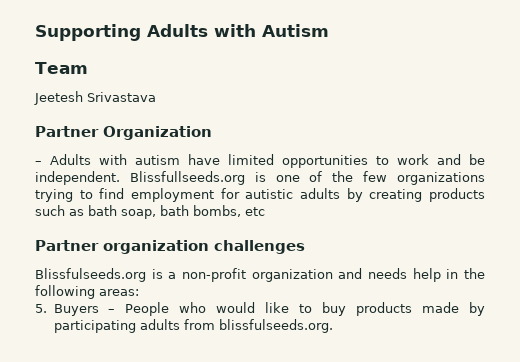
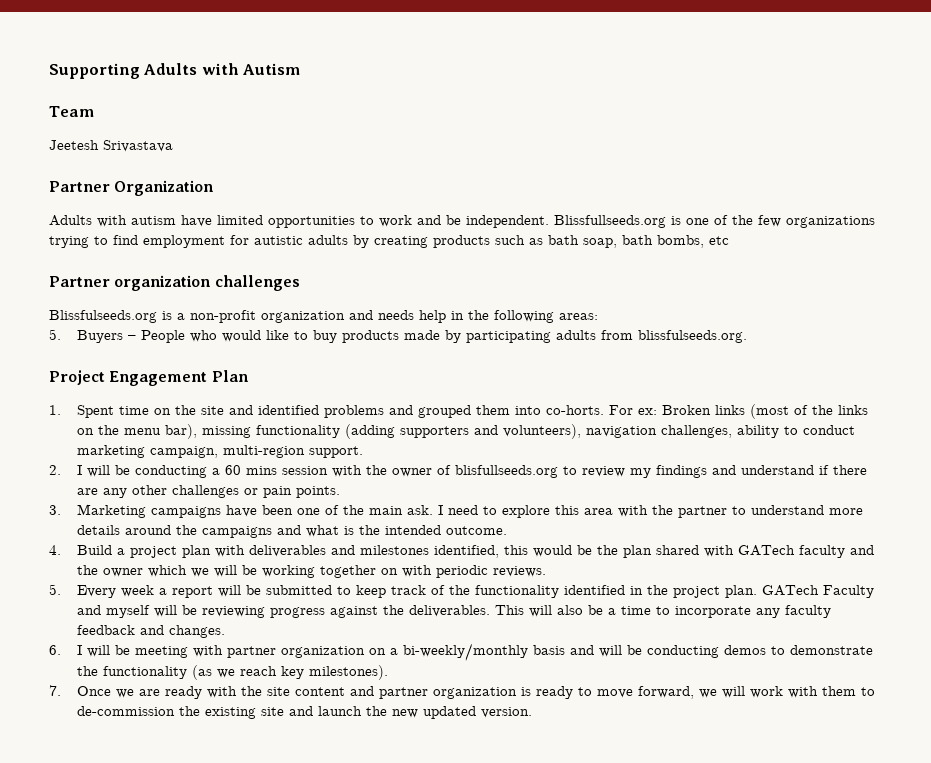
- – Adults with autism have limited opportunities to work and be independent.
+ Adults with autism have limited opportunities to work and be independent.
+ Project Engagement Plan
+ 1. Spent time on the site and identified problems and grouped them into co-horts. For ex: Broken links (most of the links on the menu bar), missing functionality (adding supporters and volunteers), navigation challenges, ability to conduct marketing campaign, multi-region support.
+ 2. I will be conducting a 60 mins session with the owner of blisfullseeds.org to review my findings and understand if there are any other challenges or pain points.
+ 3. Marketing campaigns have been one of the main ask. I need to explore this area with the partner to understand more details around the campaigns and what is the intended outcome.
+ 4. Build a project plan with deliverables and milestones identified, this would be the plan shared with GATech faculty and the owner which we will be working together on with periodic reviews.
+ 5. Every week a report will be submitted to keep track of the functionality identified in the project plan. GATech Faculty and myself will be reviewing progress against the deliverables. This will also be a time to incorporate any faculty feedback and changes.
+ 6. I will be meeting with partner organization on a bi-weekly/monthly basis and will be conducting demos to demonstrate the functionality (as we reach key milestones).
+ 7. Once we are ready with the site content and partner organization is ready to move forward, we will work with them to de-commission the existing site and launch the new updated version.

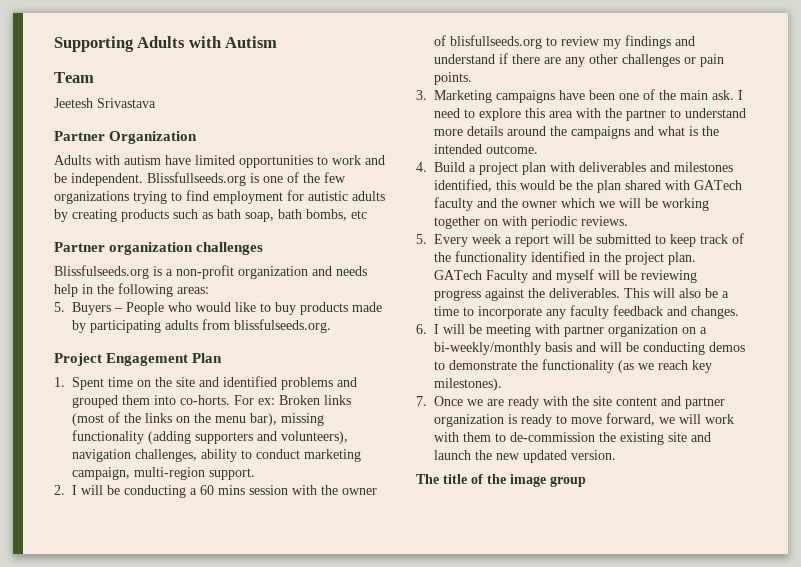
+ The title of the image group

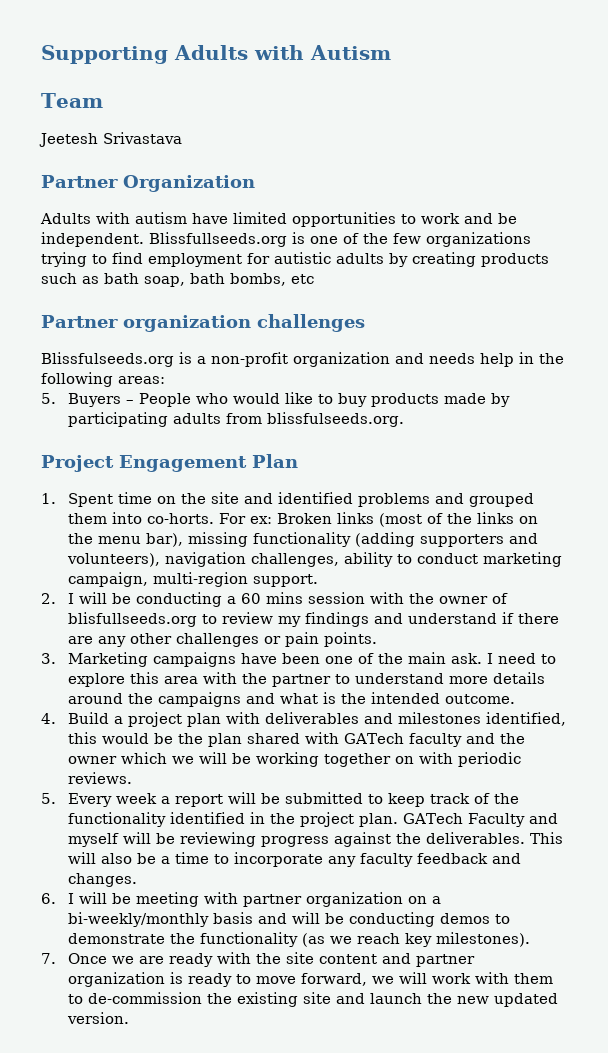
- The title of the image group

